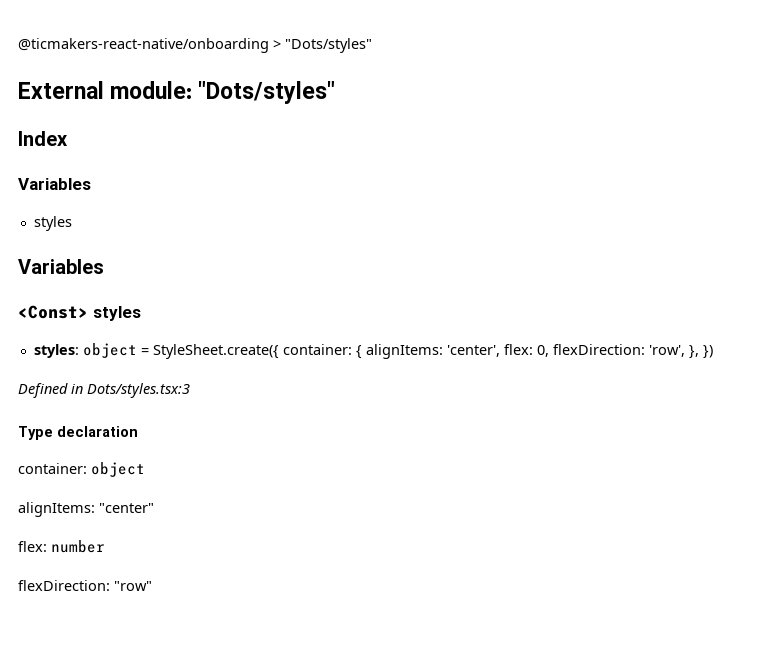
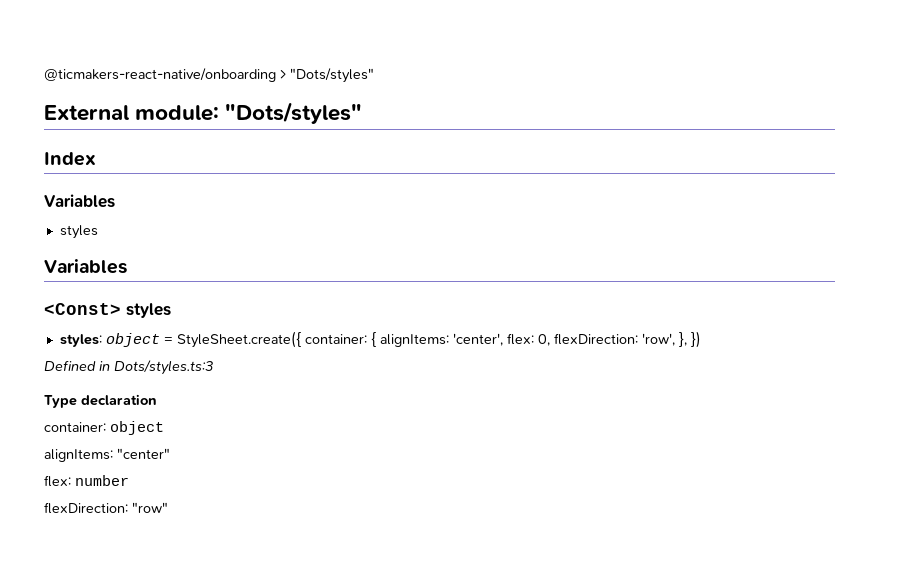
- Defined in Dots/styles.tsx:3
+ Defined in Dots/styles.ts:3

